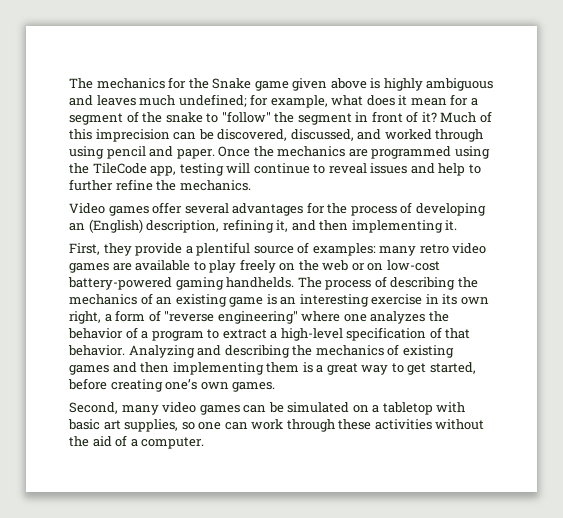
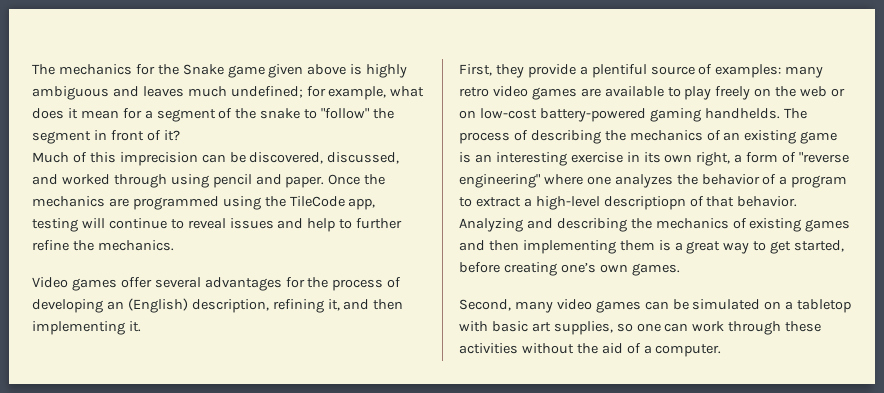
- The mechanics for the Snake game given above is highly ambiguous and leaves much undefined; for example, what does it mean for a segment of the snake to "follow" the segment in front of it? Much of this imprecision can be discovered, discussed, and worked through using pencil and paper.
+ The mechanics for the Snake game given above is highly ambiguous and leaves much undefined; for example, what does it mean for a segment of the snake to "follow" the segment in front of it?
+ Much of this imprecision can be discovered, discussed, and worked through using pencil and paper.
- The process of describing the mechanics of an existing game is an interesting exercise in its own right, a form of "reverse engineering" where one analyzes the behavior of a program to extract a high-level specification of that behavior.
+ The process of describing the mechanics of an existing game is an interesting exercise in its own right, a form of "reverse engineering" where one analyzes the behavior of a program to extract a high-level descriptiopn of that behavior.

